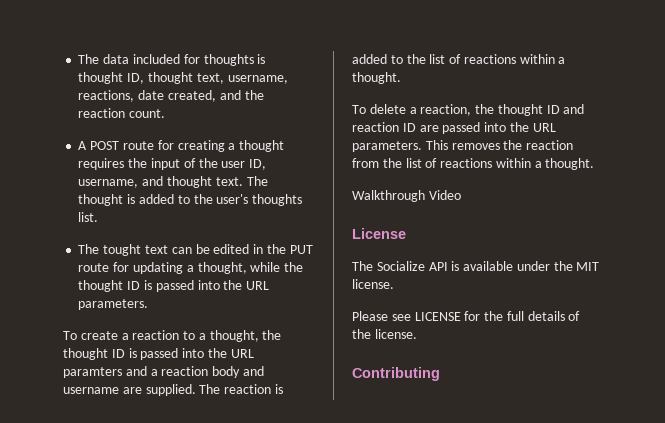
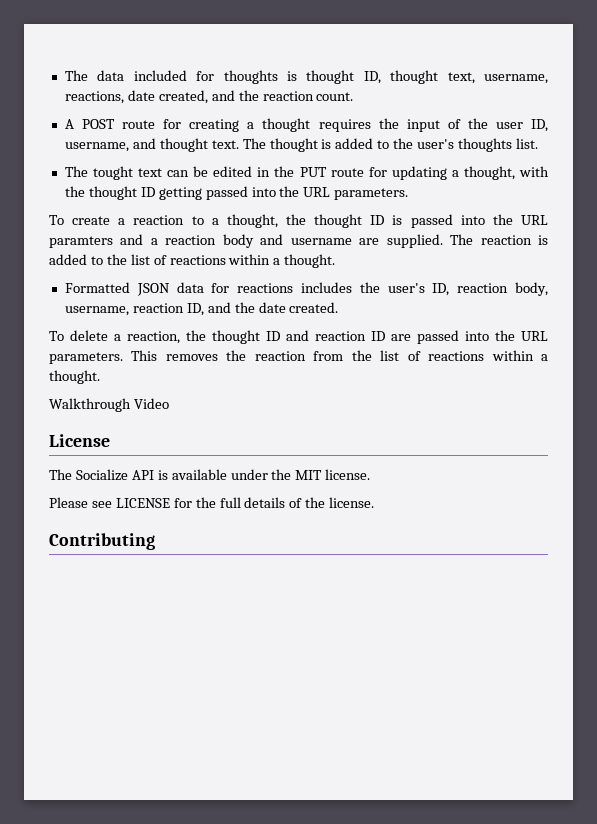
- The tought text can be edited in the PUT route for updating a thought, while the thought ID is passed into the URL parameters.
+ The tought text can be edited in the PUT route for updating a thought, with the thought ID getting passed into the URL parameters.
+ Formatted JSON data for reactions includes the user's ID, reaction body, username, reaction ID, and the date created.

